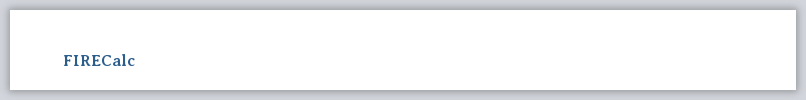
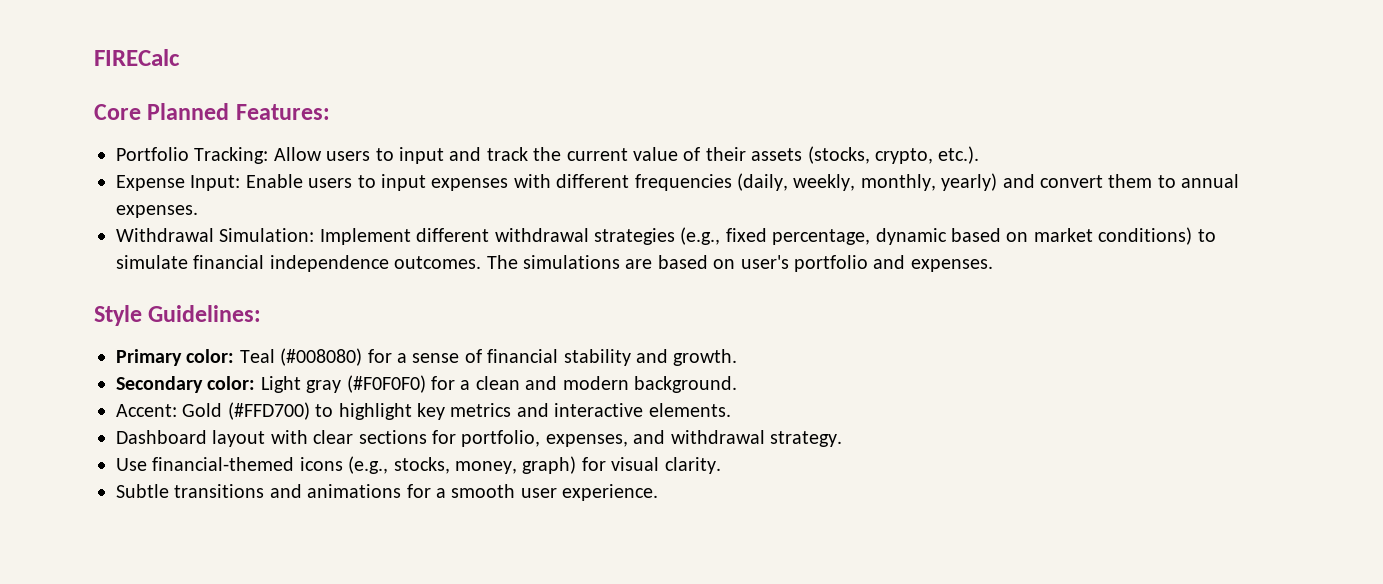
+ Core Planned Features:
+ Portfolio Tracking: Allow users to input and track the current value of their assets (stocks, crypto, etc.).
+ Expense Input: Enable users to input expenses with different frequencies (daily, weekly, monthly, yearly) and convert them to annual expenses.
+ Withdrawal Simulation: Implement different withdrawal strategies (e.g., fixed percentage, dynamic based on market conditions) to simulate financial independence outcomes. The simulations are based on user's portfolio and expenses.
+ Style Guidelines:
+ Primary color: Teal (#008080) for a sense of financial stability and growth.
+ Secondary color: Light gray (#F0F0F0) for a clean and modern background.
+ Accent: Gold (#FFD700) to highlight key metrics and interactive elements.
+ Dashboard layout with clear sections for portfolio, expenses, and withdrawal strategy.
+ Use financial-themed icons (e.g., stocks, money, graph) for visual clarity.
+ Subtle transitions and animations for a smooth user experience.

